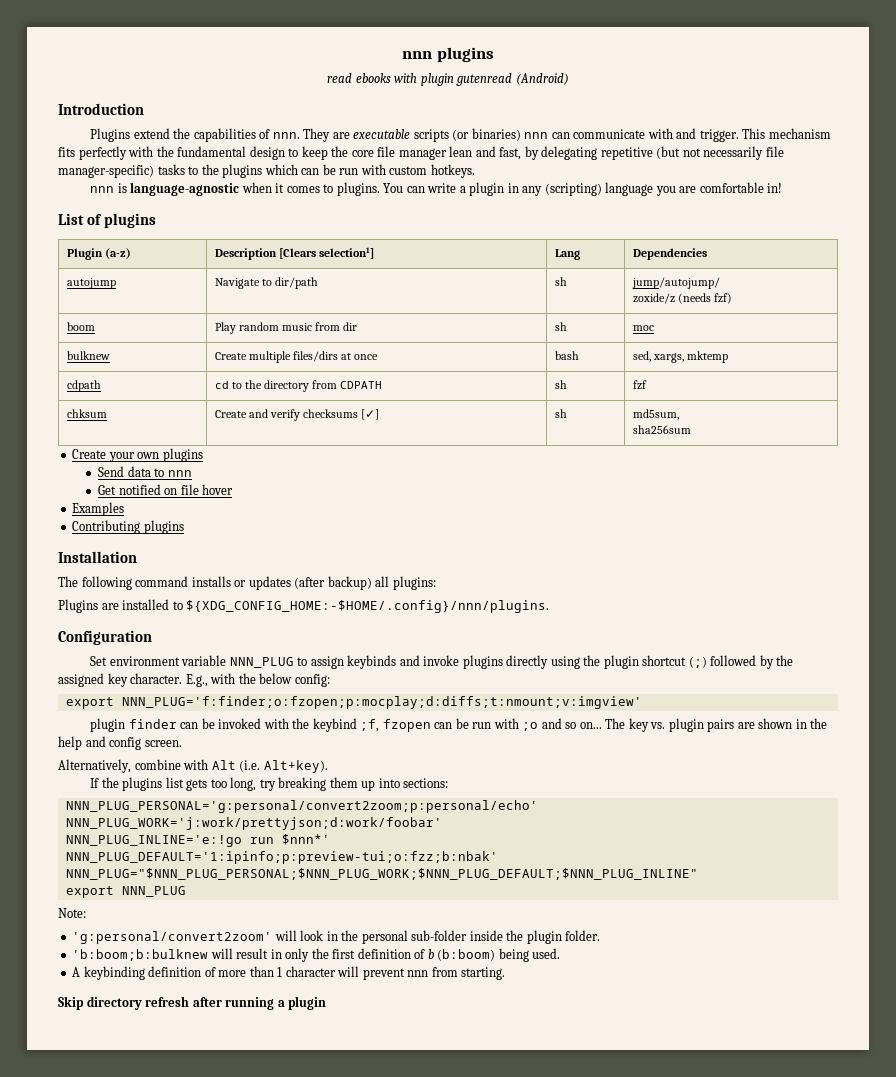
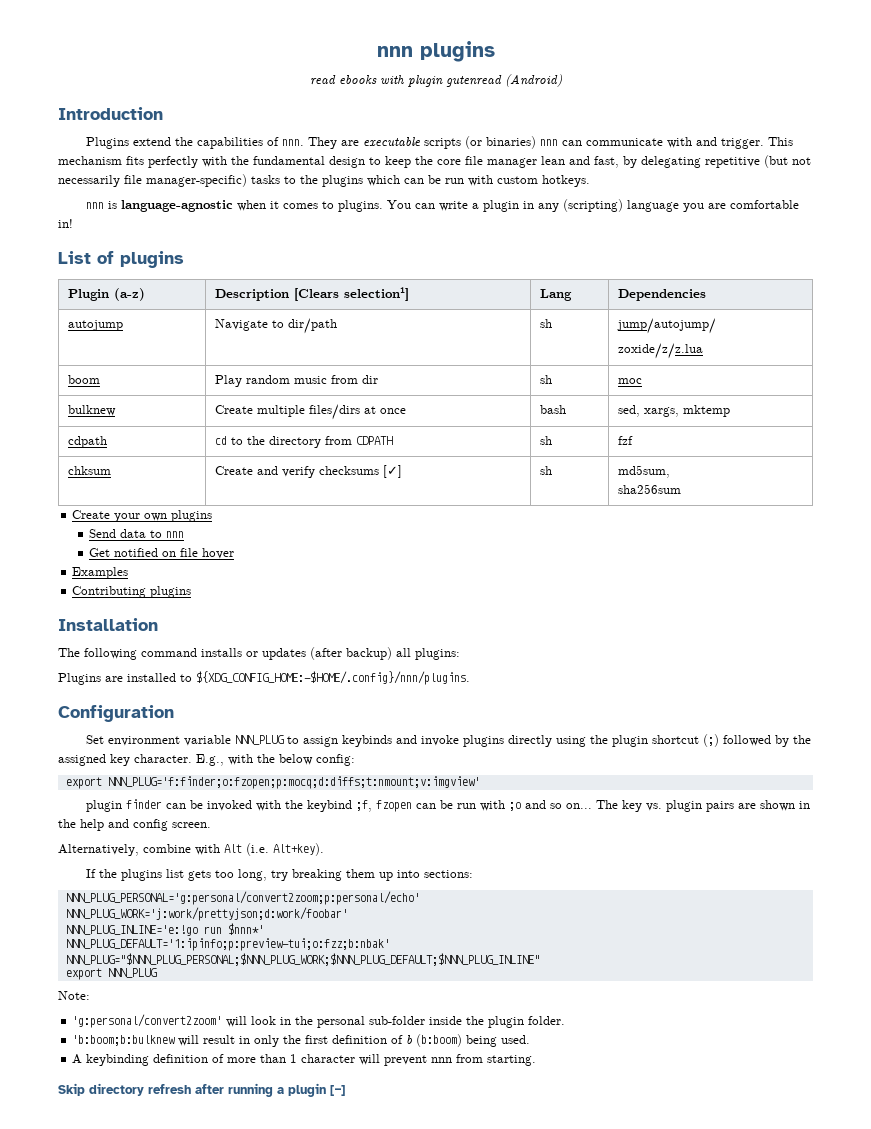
  autojump | Navigate to dir/path | sh | jump/autojump/
- zoxide/z (needs fzf)
+ zoxide/z/z.lua
- export NNN_PLUG='f:finder;o:fzopen;p:mocplay;d:diffs;t:nmount;v:imgview'
+ export NNN_PLUG='f:finder;o:fzopen;p:mocq;d:diffs;t:nmount;v:imgview'
- Skip directory refresh after running a plugin
+ Skip directory refresh after running a plugin [-]

